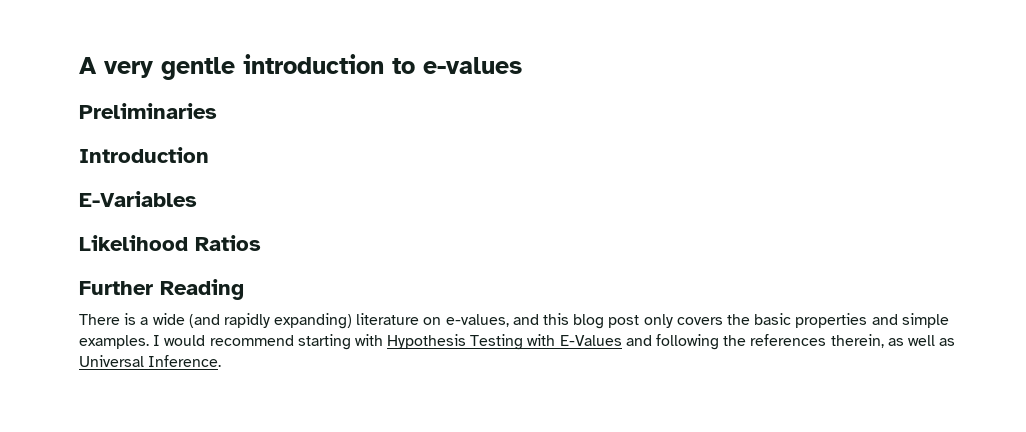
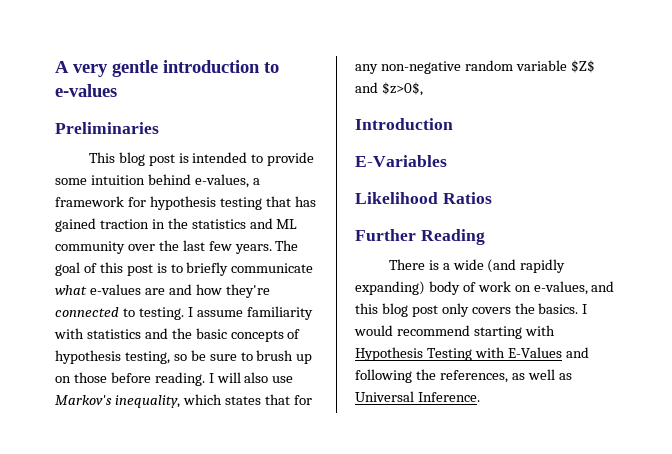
+ This blog post is intended to provide some intuition behind e-values, a framework for hypothesis testing that has gained traction in the statistics and ML community over the last few years. The goal of this post is to briefly communicate what e-values are and how they're connected to testing. I assume familiarity with statistics and the basic concepts of hypothesis testing, so be sure to brush up on those before reading. I will also use Markov's inequality, which states that for any non-negative random variable $Z$ and $z>0$,
- There is a wide (and rapidly expanding) literature on e-values, and this blog post only covers the basic properties and simple examples.
+ There is a wide (and rapidly expanding) body of work on e-values, and this blog post only covers the basics.
- I would recommend starting with Hypothesis Testing with E-Values and following the references therein, as well as Universal Inference.
+ I would recommend starting with Hypothesis Testing with E-Values and following the references, as well as Universal Inference.

